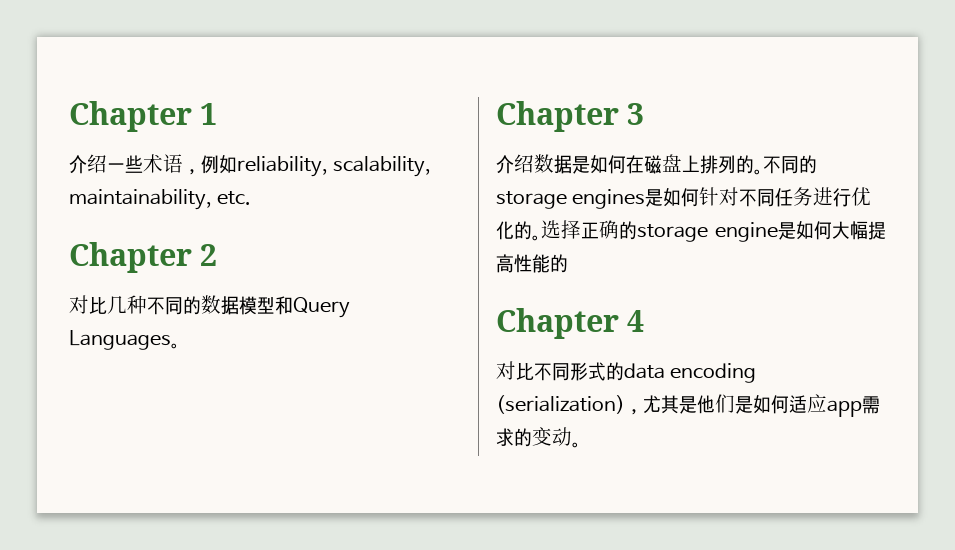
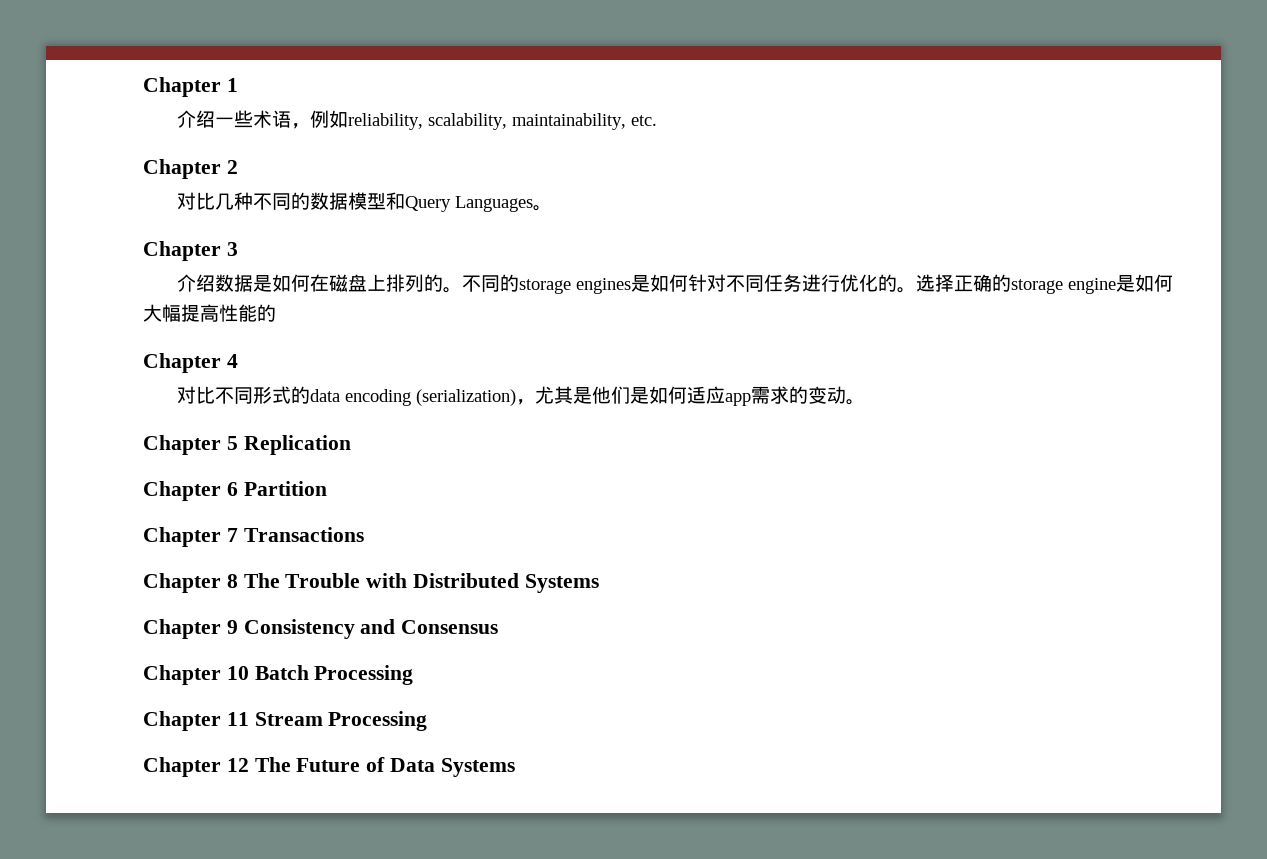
+ Chapter 5 Replication
+ Chapter 6 Partition
+ Chapter 7 Transactions
+ Chapter 8 The Trouble with Distributed Systems
+ Chapter 9 Consistency and Consensus
+ Chapter 10 Batch Processing
+ Chapter 11 Stream Processing
+ Chapter 12 The Future of Data Systems

